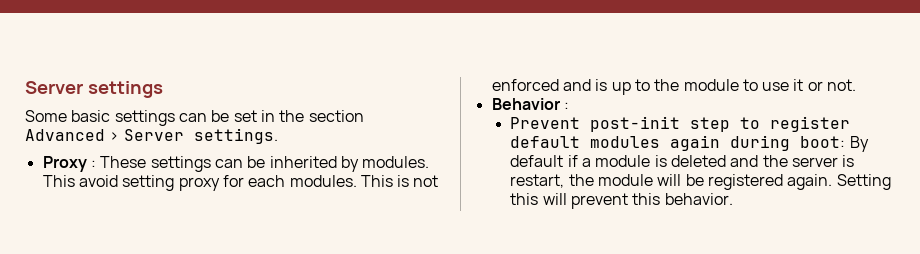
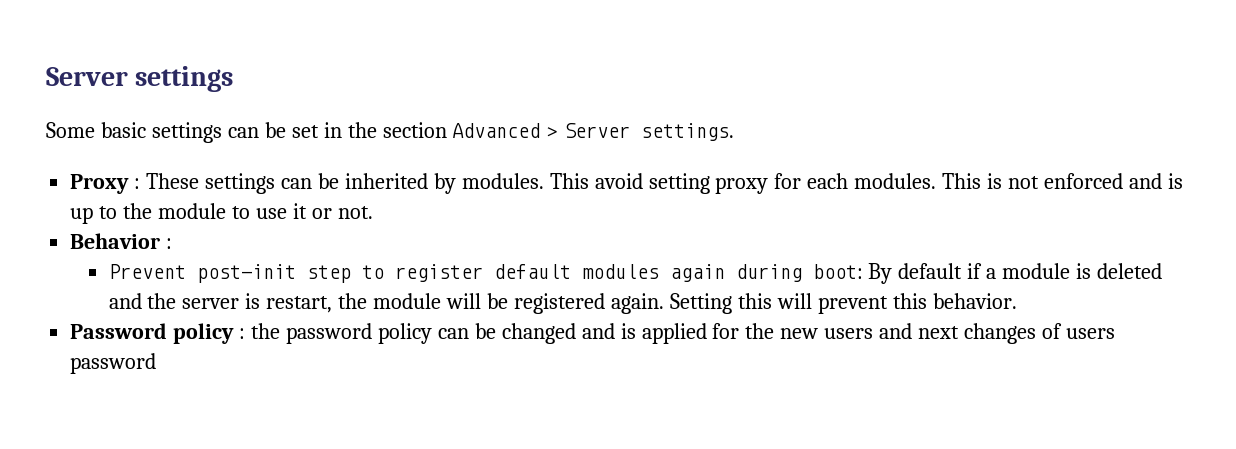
+ Password policy : the password policy can be changed and is applied for the new users and next changes of users password

